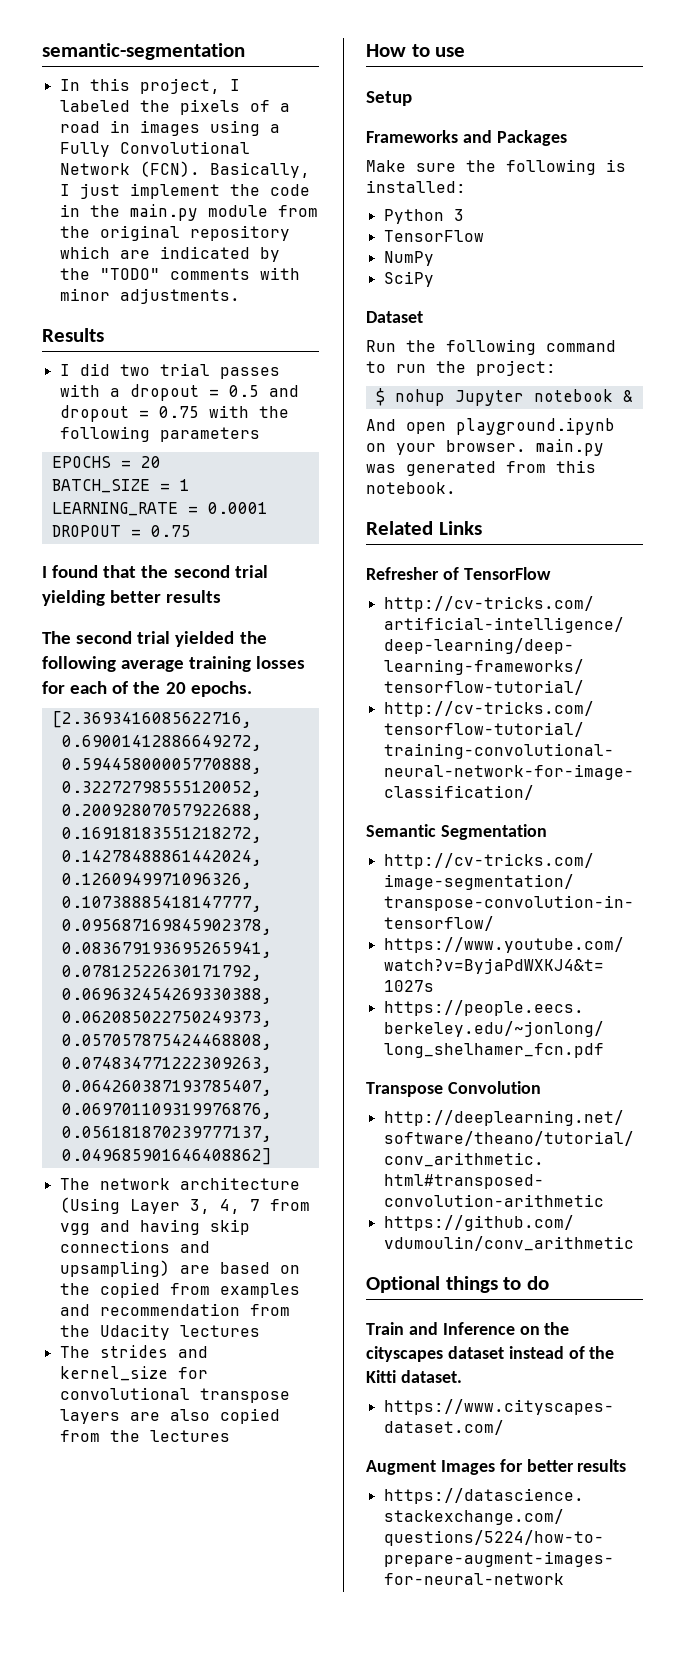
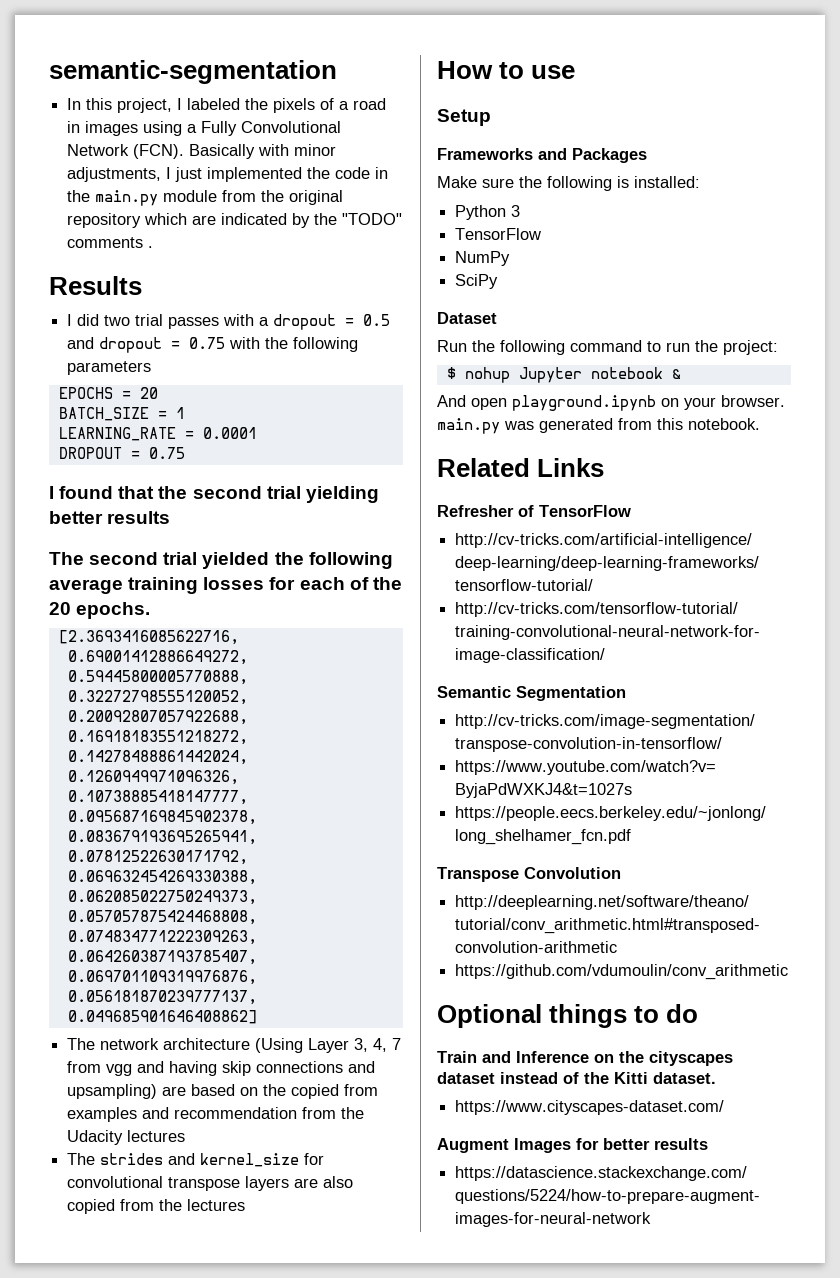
- Basically, I just implement the code in the main.py module from the original repository which are indicated by the "TODO" comments with minor adjustments.
+ Basically with minor adjustments, I just implemented the code in the main.py module from the original repository which are indicated by the "TODO" comments .

